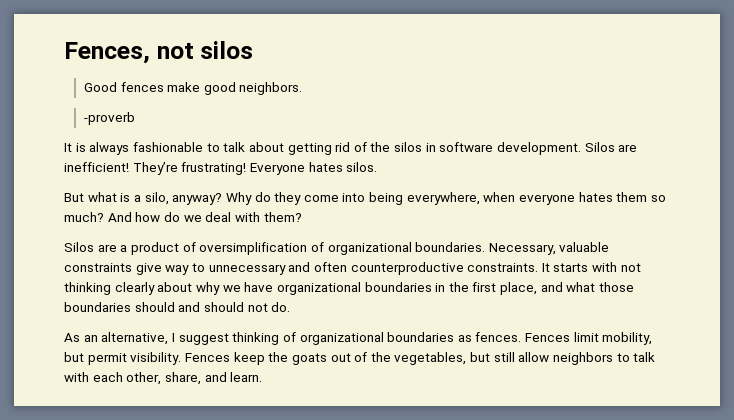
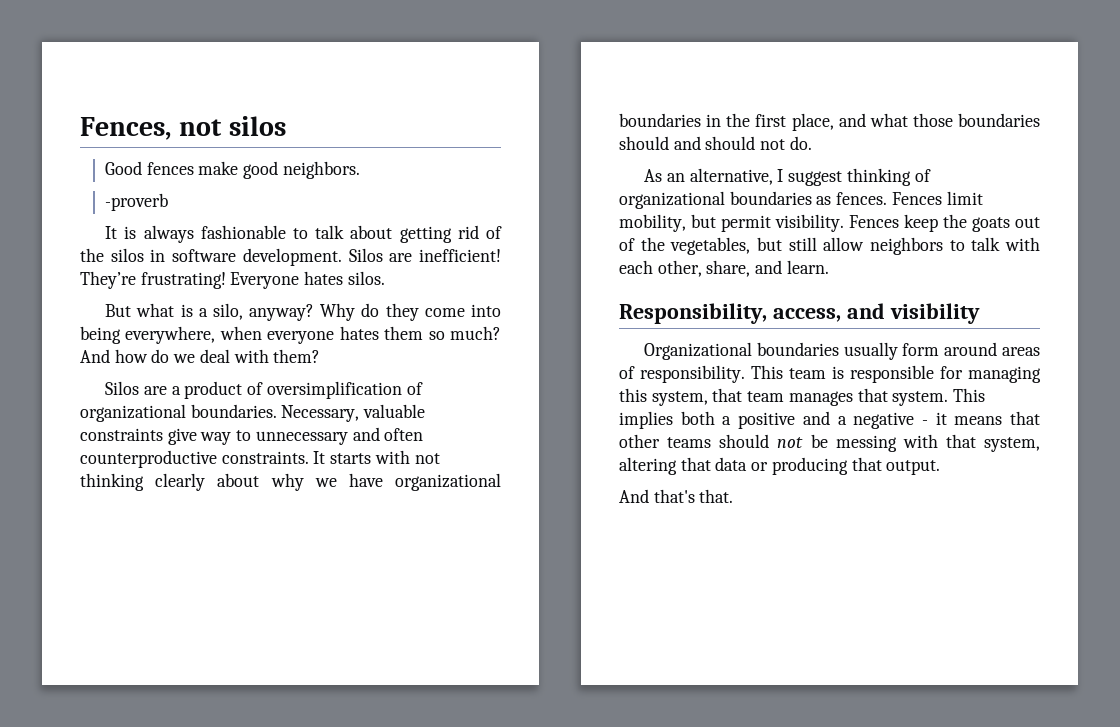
+ Responsibility, access, and visibility
+ Organizational boundaries usually form around areas of responsibility. This team is responsible for managing this system, that team manages that system. This implies both a positive and a negative - it means that other teams should not be messing with that system, altering that data or producing that output.
+ And that's that.

